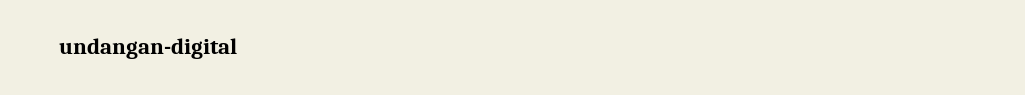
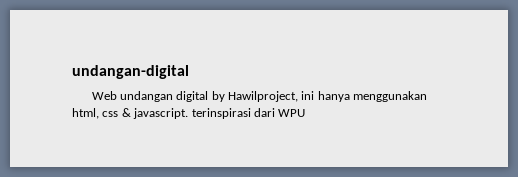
+ Web undangan digital by Hawilproject, ini hanya menggunakan html, css & javascript. terinspirasi dari WPU

